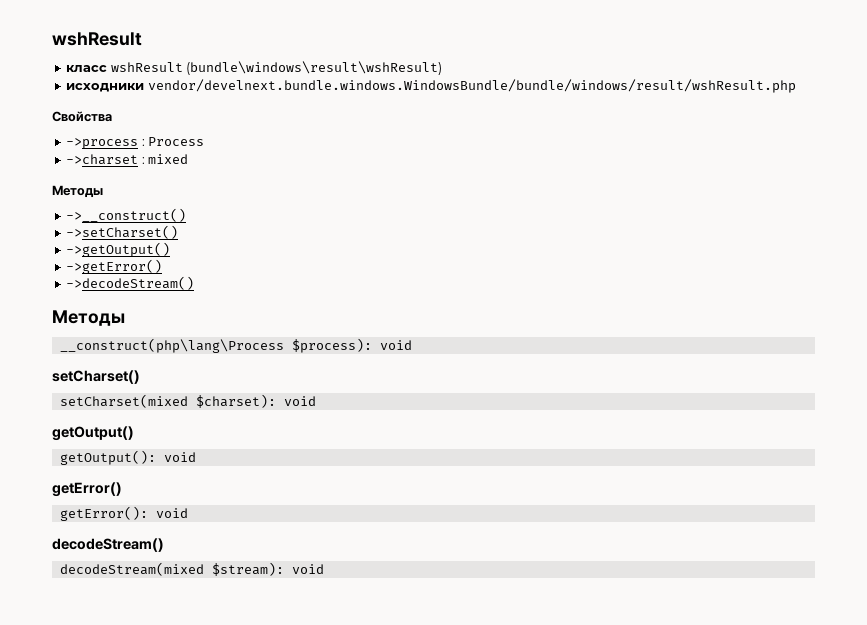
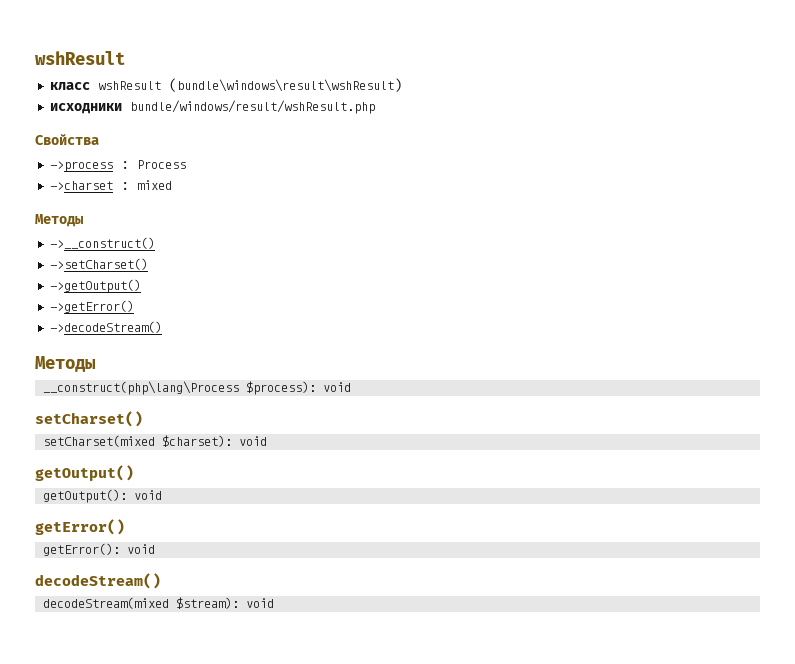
- исходники vendor/develnext.bundle.windows.WindowsBundle/bundle/windows/result/wshResult.php
+ исходники bundle/windows/result/wshResult.php

